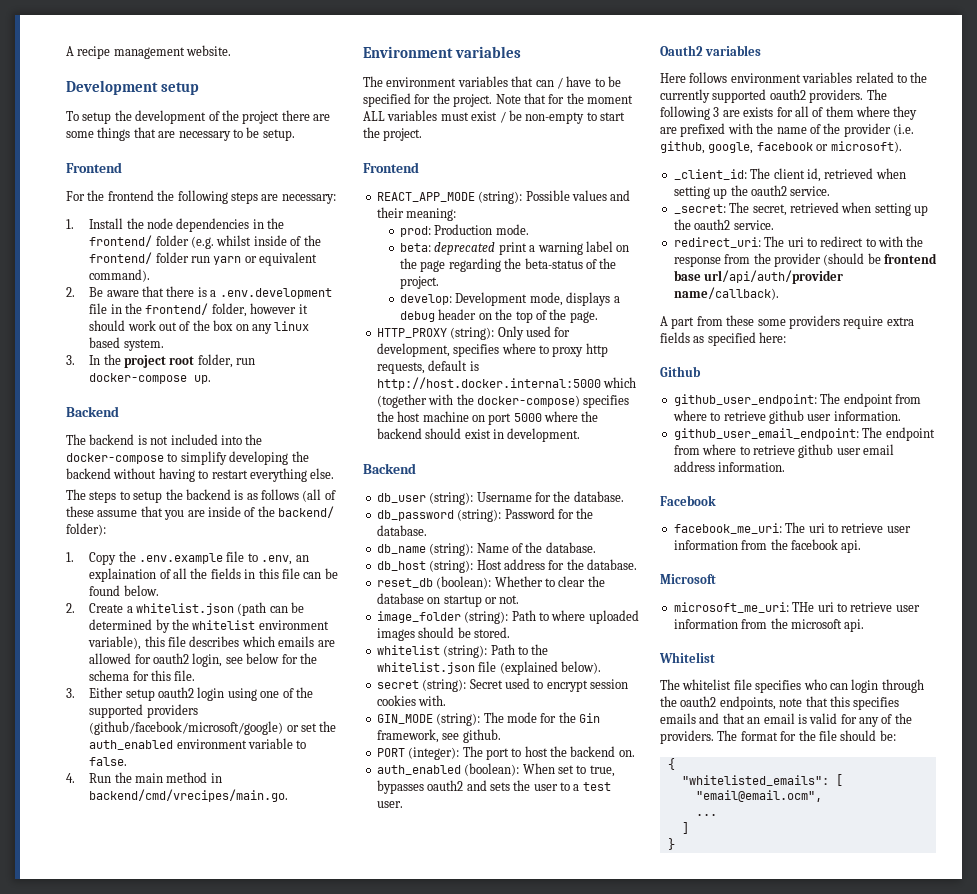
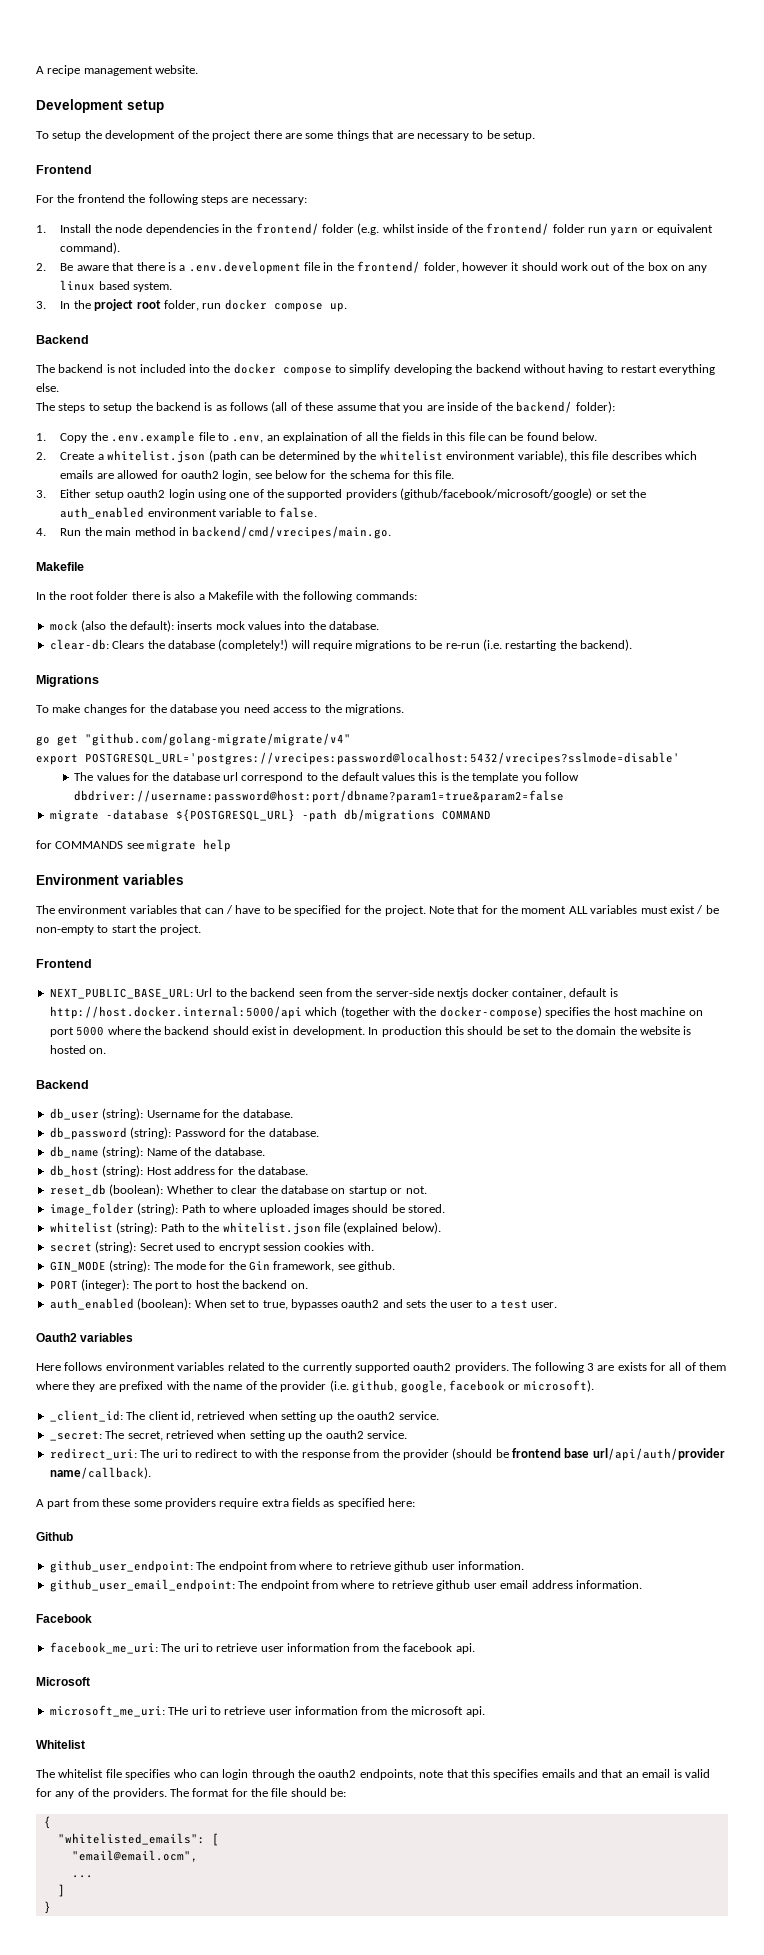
- 3. In the project root folder, run docker-compose up.
+ 3. In the project root folder, run docker compose up.
- The backend is not included into the docker-compose to simplify developing the backend without having to restart everything else.
+ The backend is not included into the docker compose to simplify developing the backend without having to restart everything else.
  4. Run the main method in backend/cmd/vrecipes/main.go.
+ Makefile
+ In the root folder there is also a Makefile with the following commands:
+ mock (also the default): inserts mock values into the database.
+ clear-db: Clears the database (completely!) will require migrations to be re-run (i.e. restarting the backend).
+ Migrations
+ To make changes for the database you need access to the migrations.
+ go get "github.com/golang-migrate/migrate/v4"
+ export POSTGRESQL_URL='postgres://vrecipes:password@localhost:5432/vrecipes?sslmode=disable'
+ The values for the database url correspond to the default values this is the template you follow dbdriver://username:password@host:port/dbname?param1=true&param2=false
+ migrate -database ${POSTGRESQL_URL} -path db/migrations COMMAND
+ for COMMANDS see migrate help
- REACT_APP_MODE (string): Possible values and their meaning:
- prod: Production mode.
- beta: deprecated print a warning label on the page regarding the beta-status of the project.
- develop: Development mode, displays a debug header on the top of the page.
- HTTP_PROXY (string): Only used for development, specifies where to proxy http requests, default is http://host.docker.internal:5000 which (together with the docker-compose) specifies the host machine on port 5000 where the backend should exist in development.
+ NEXT_PUBLIC_BASE_URL: Url to the backend seen from the server-side nextjs docker container, default is http://host.docker.internal:5000/api which (together with the docker-compose) specifies the host machine on port 5000 where the backend should exist in development. In production this should be set to the domain the website is hosted on.

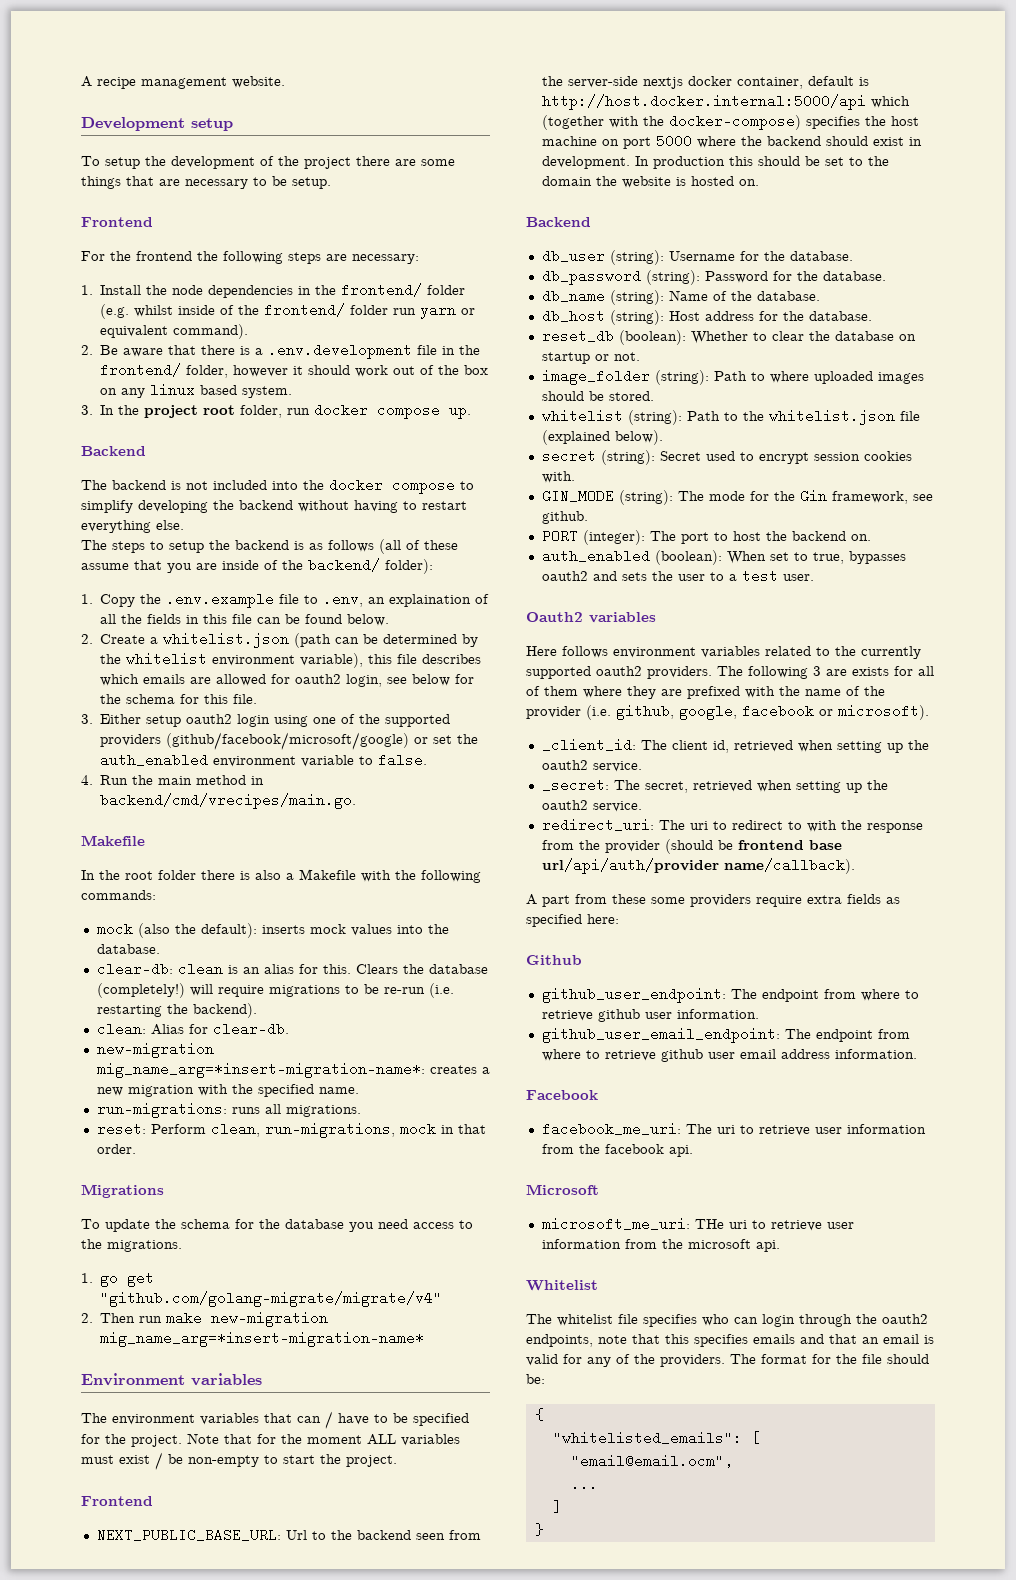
- clear-db: Clears the database (completely!) will require migrations to be re-run (i.e. restarting the backend).
+ clear-db: clean is an alias for this. Clears the database (completely!) will require migrations to be re-run (i.e. restarting the backend).
+ clean: Alias for clear-db.
+ new-migration mig_name_arg=*insert-migration-name*: creates a new migration with the specified name.
+ run-migrations: runs all migrations.
+ reset: Perform clean, run-migrations, mock in that order.
- To make changes for the database you need access to the migrations.
+ To update the schema for the database you need access to the migrations.
- go get "github.com/golang-migrate/migrate/v4"
+ 1. go get "github.com/golang-migrate/migrate/v4"
- export POSTGRESQL_URL='postgres://vrecipes:password@localhost:5432/vrecipes?sslmode=disable'
- The values for the database url correspond to the default values this is the template you follow dbdriver://username:password@host:port/dbname?param1=true&param2=false
- migrate -database ${POSTGRESQL_URL} -path db/migrations COMMAND
- for COMMANDS see migrate help
+ 2. Then run make new-migration mig_name_arg=*insert-migration-name*

